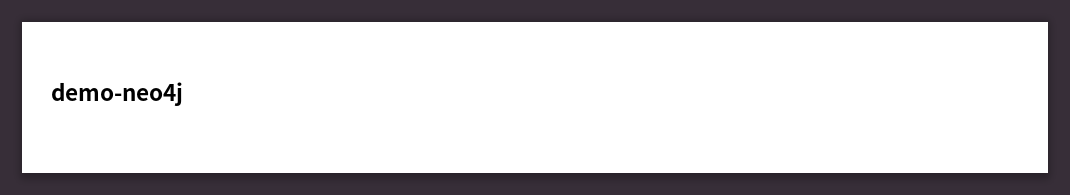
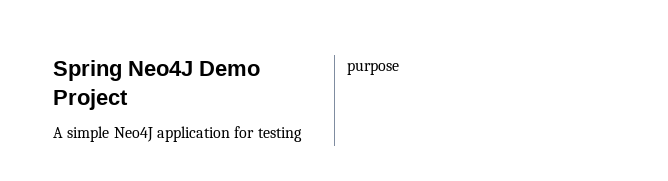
- demo-neo4j
+ Spring Neo4J Demo Project
+ A simple Neo4J application for testing purpose

